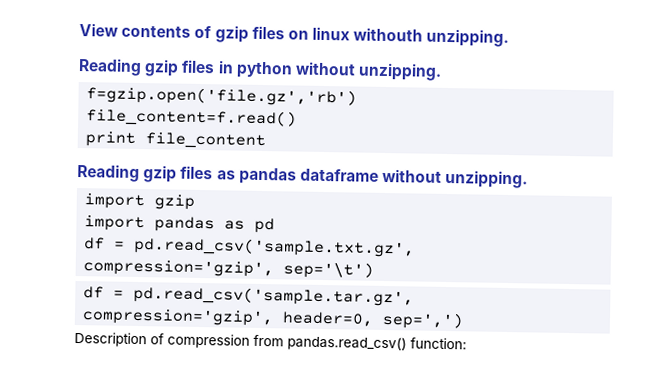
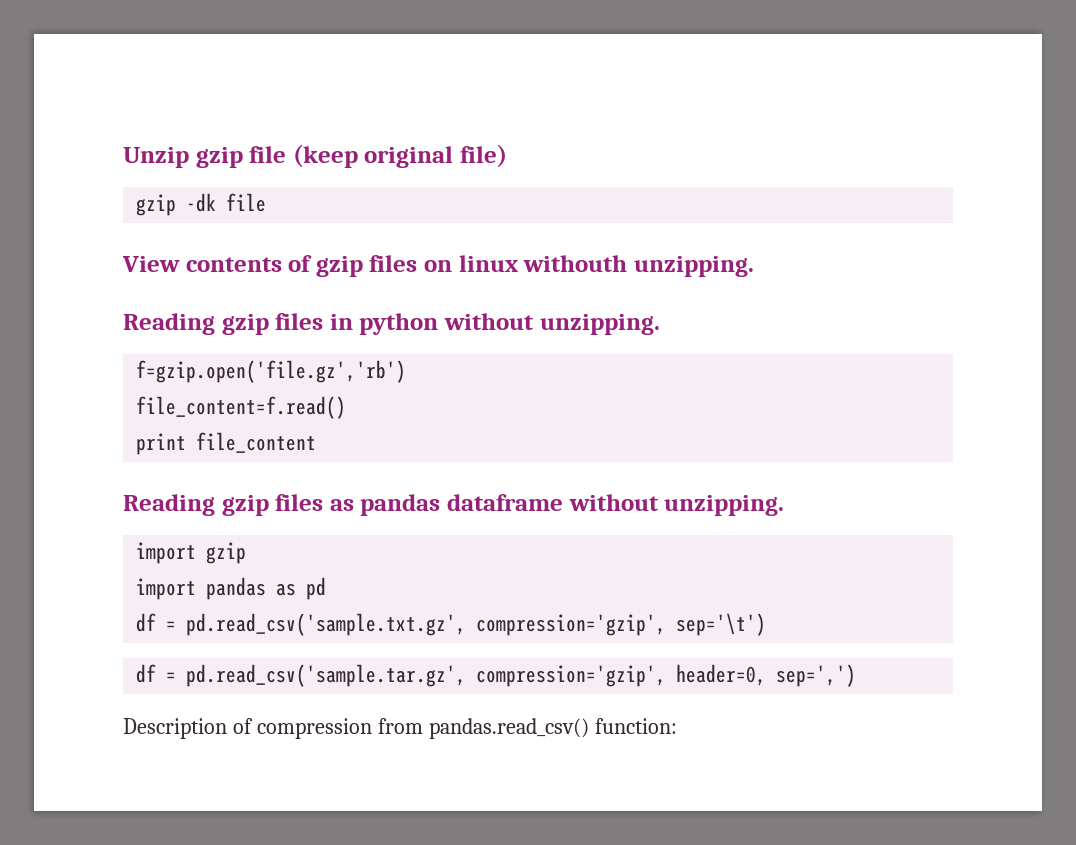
+ Unzip gzip file (keep original file)
+ gzip -dk file

